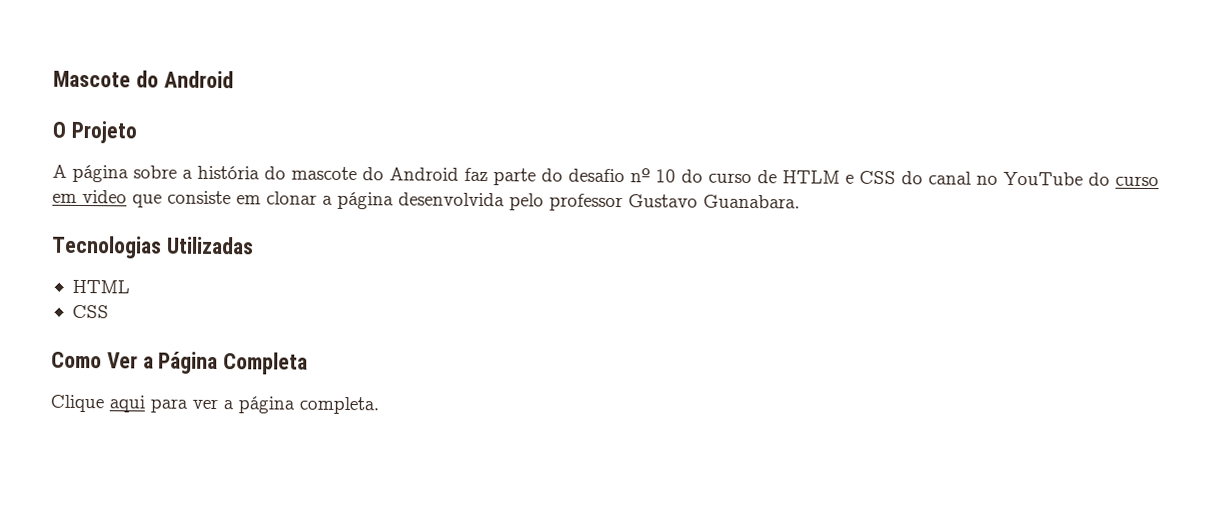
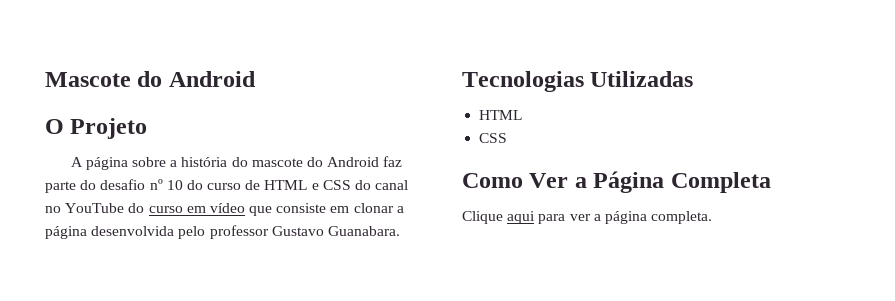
- A página sobre a história do mascote do Android faz parte do desafio nº 10 do curso de HTLM e CSS do canal no YouTube do curso em video que consiste em clonar a página desenvolvida pelo professor Gustavo Guanabara.
+ A página sobre a história do mascote do Android faz parte do desafio nº 10 do curso de HTML e CSS do canal no YouTube do curso em vídeo que consiste em clonar a página desenvolvida pelo professor Gustavo Guanabara.

